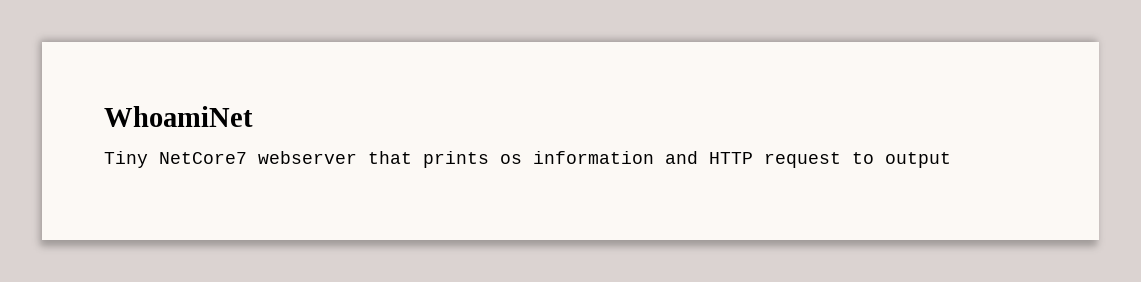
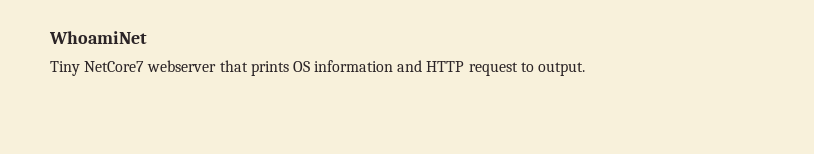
- Tiny NetCore7 webserver that prints os information and HTTP request to output
+ Tiny NetCore7 webserver that prints OS information and HTTP request to output.

